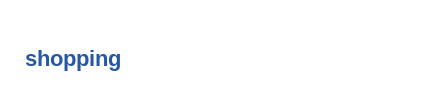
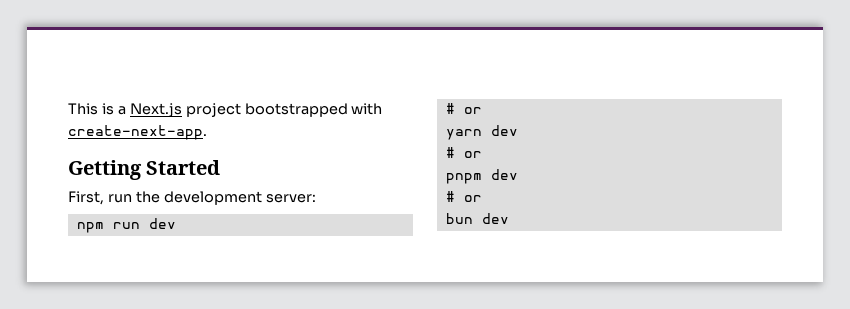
- shopping
+ This is a Next.js project bootstrapped with create-next-app.
+ Getting Started
+ First, run the development server:
+ npm run dev
+ # or
+ yarn dev
+ # or
+ pnpm dev
+ # or
+ bun dev

